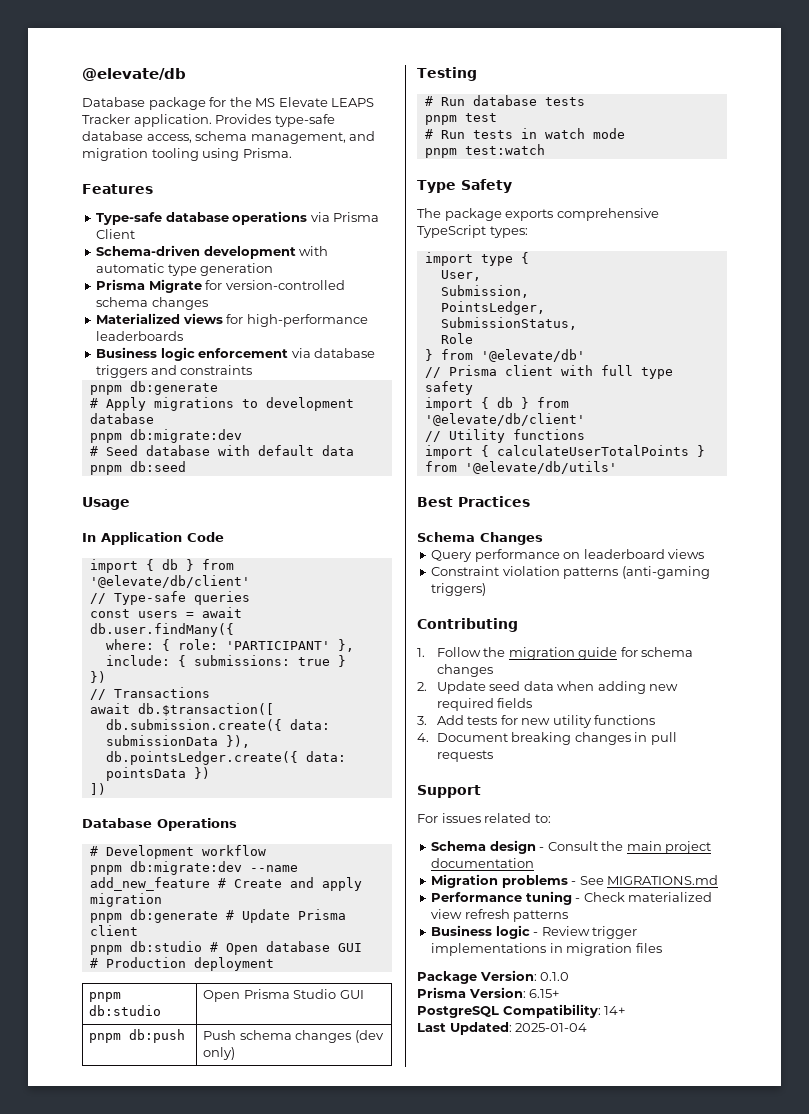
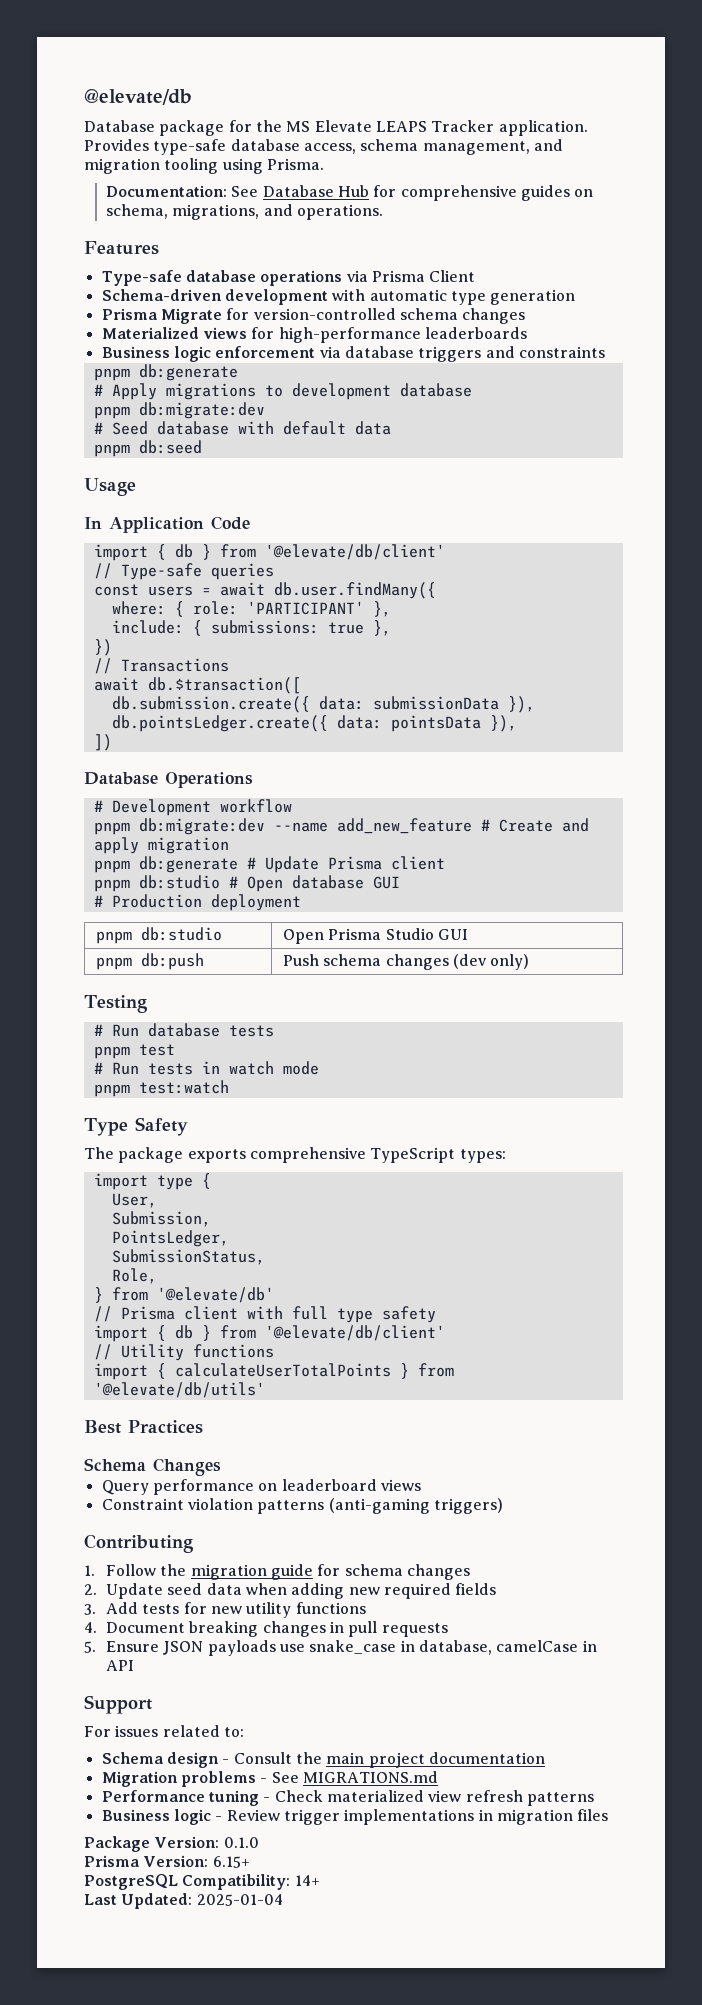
+ Documentation: See Database Hub for comprehensive guides on schema, migrations, and operations.
- include: { submissions: true }
+ include: { submissions: true },
- db.pointsLedger.create({ data: pointsData })
+ db.pointsLedger.create({ data: pointsData }),
- Role
+ Role,
+ 5. Ensure JSON payloads use snake_case in database, camelCase in API

